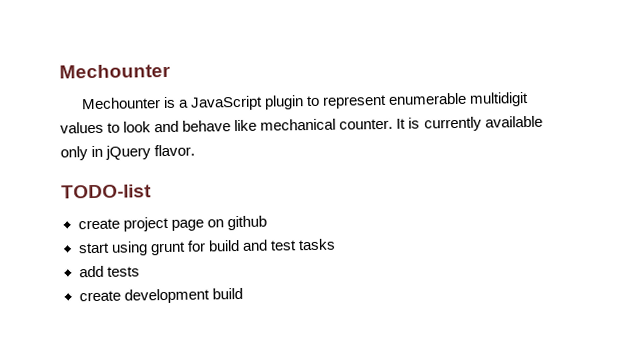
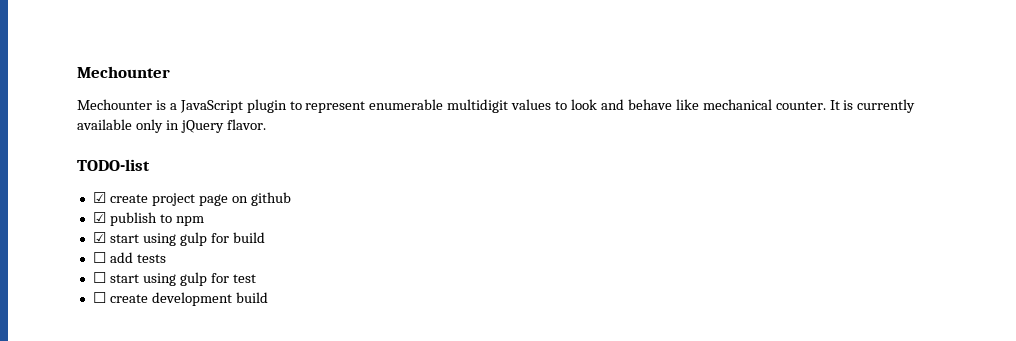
- create project page on github
+ ☑ create project page on github
- start using grunt for build and test tasks
- add tests
+ ☑ publish to npm
+ ☑ start using gulp for build
+ ☐ add tests
- create development build
+ ☐ start using gulp for test
+ ☐ create development build

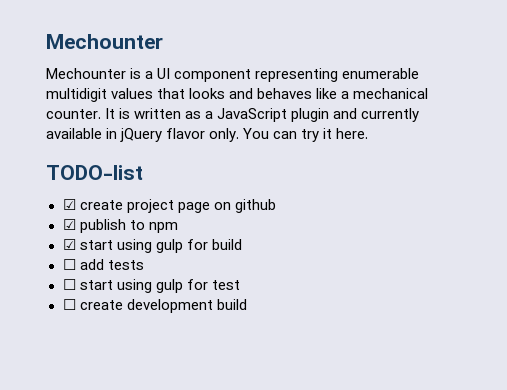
- Mechounter is a JavaScript plugin to represent enumerable multidigit values to look and behave like mechanical counter. It is currently available only in jQuery flavor.
+ Mechounter is a UI component representing enumerable multidigit values that looks and behaves like a mechanical counter. It is written as a JavaScript plugin and currently available in jQuery flavor only. You can try it here.

